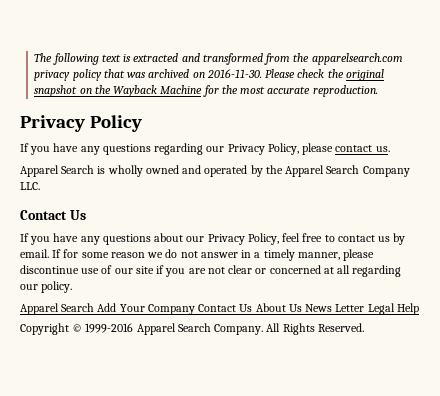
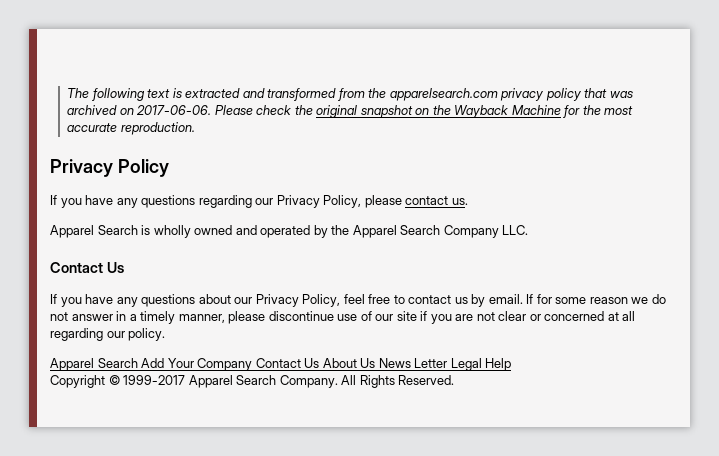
- The following text is extracted and transformed from the apparelsearch.com privacy policy that was archived on 2016-11-30.
+ The following text is extracted and transformed from the apparelsearch.com privacy policy that was archived on 2017-06-06.
- Copyright © 1999-2016 Apparel Search Company.
+ Copyright © 1999-2017 Apparel Search Company.

